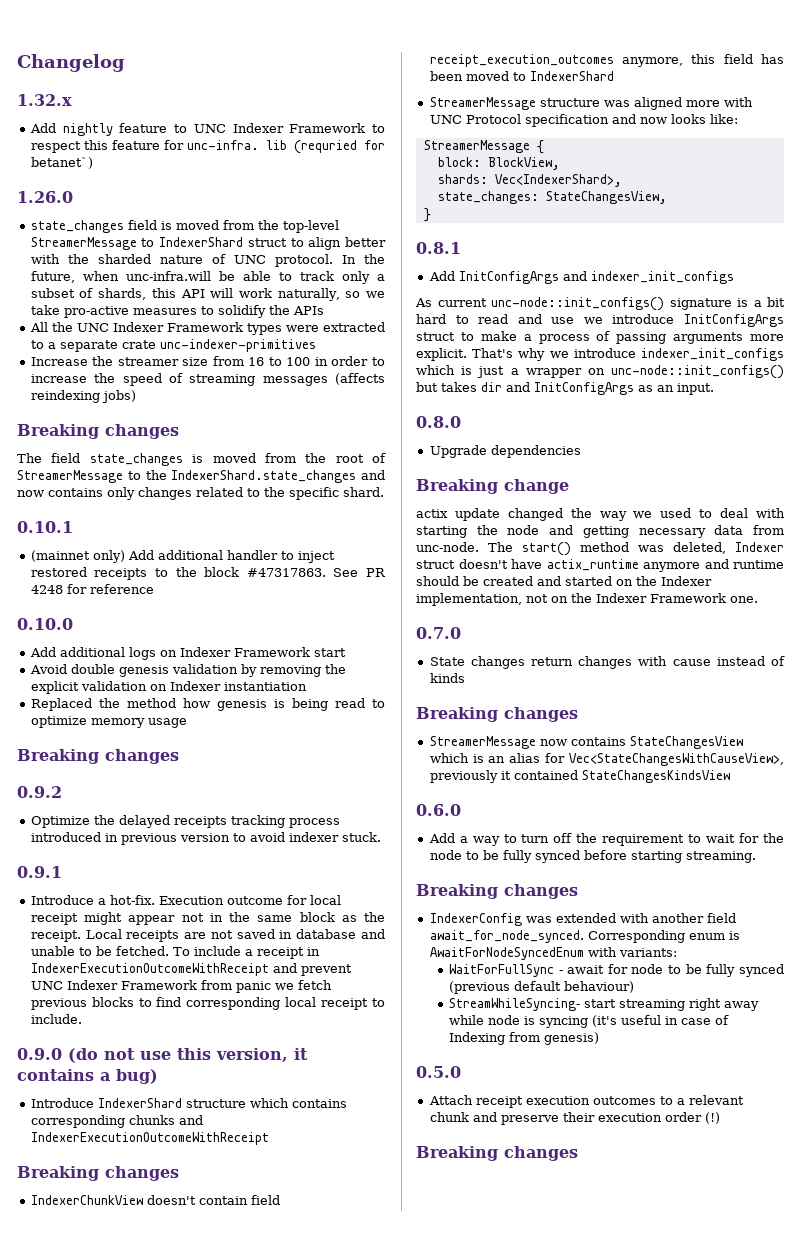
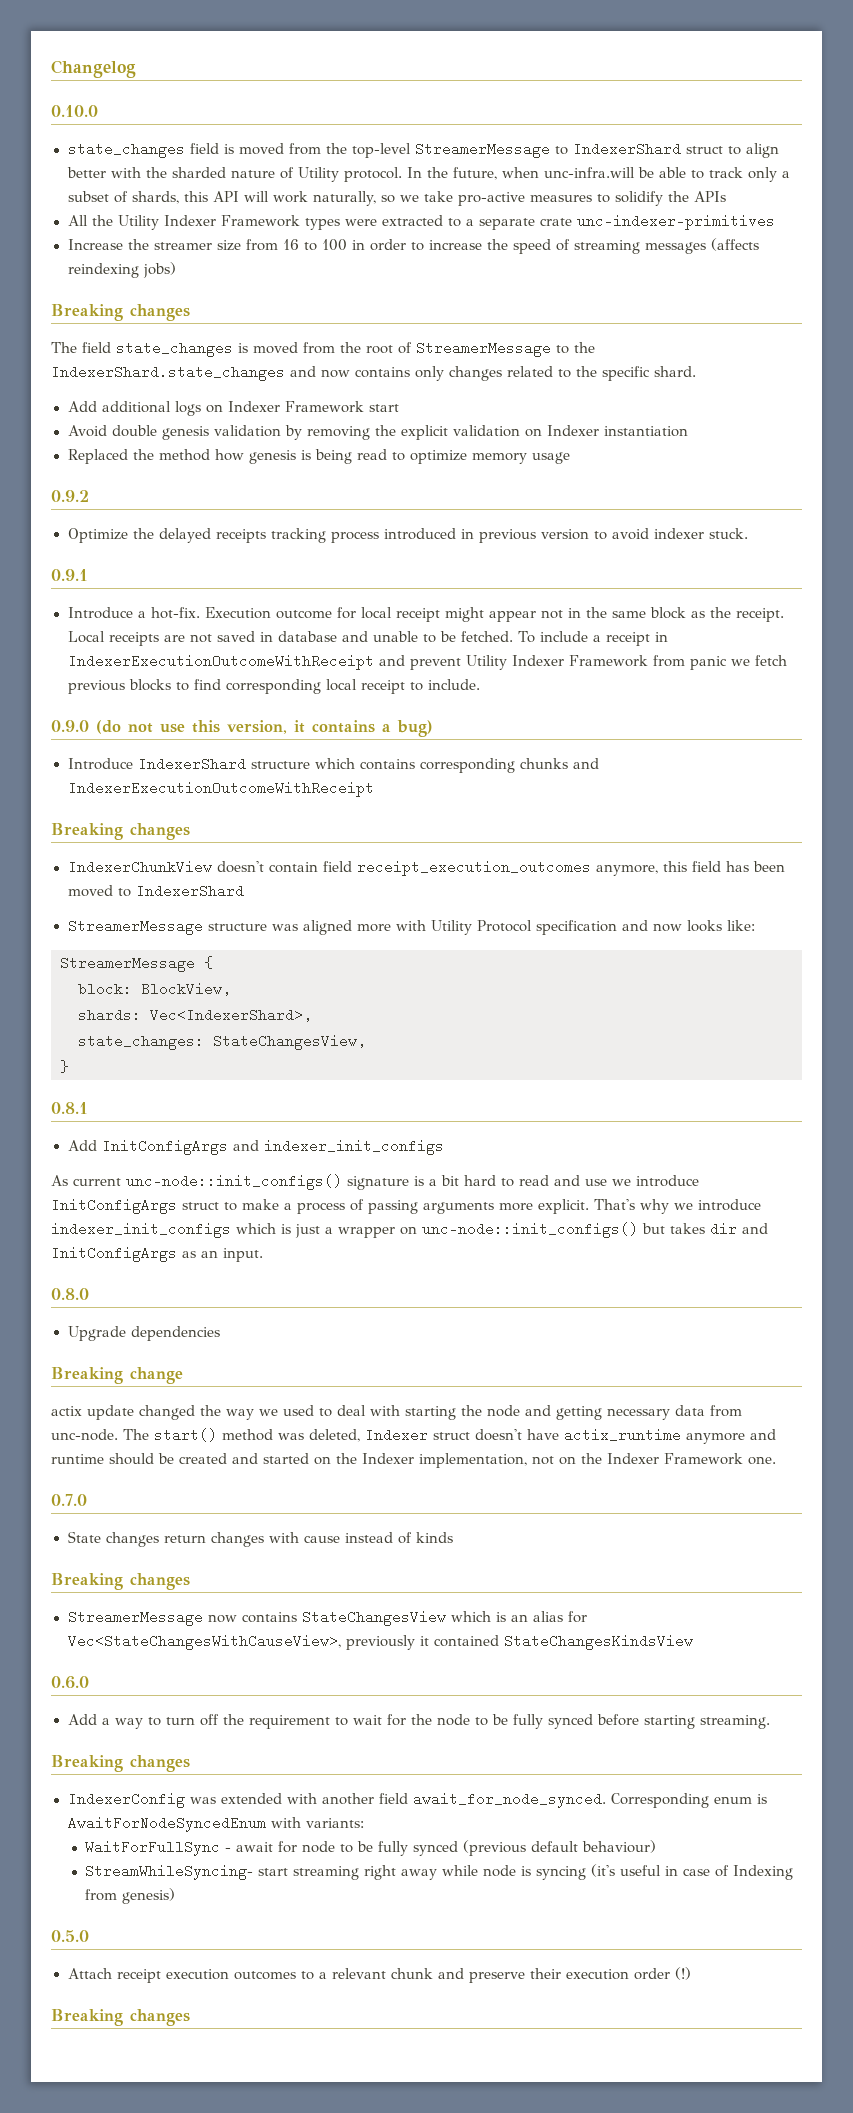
- 1.32.x
- Add nightly feature to UNC Indexer Framework to respect this feature for unc-infra. lib (requried for betanet`)
- 1.26.0
+ 0.10.0
- state_changes field is moved from the top-level StreamerMessage to IndexerShard struct to align better with the sharded nature of UNC protocol.
+ state_changes field is moved from the top-level StreamerMessage to IndexerShard struct to align better with the sharded nature of Utility protocol.
- All the UNC Indexer Framework types were extracted to a separate crate unc-indexer-primitives
+ All the Utility Indexer Framework types were extracted to a separate crate unc-indexer-primitives
- 0.10.1
- (mainnet only) Add additional handler to inject restored receipts to the block #47317863. See PR 4248 for reference
- 0.10.0
  Replaced the method how genesis is being read to optimize memory usage
- Breaking changes
- To include a receipt in IndexerExecutionOutcomeWithReceipt and prevent UNC Indexer Framework from panic we fetch previous blocks to find corresponding local receipt to include.
+ To include a receipt in IndexerExecutionOutcomeWithReceipt and prevent Utility Indexer Framework from panic we fetch previous blocks to find corresponding local receipt to include.
- StreamerMessage structure was aligned more with UNC Protocol specification and now looks like:
+ StreamerMessage structure was aligned more with Utility Protocol specification and now looks like:

